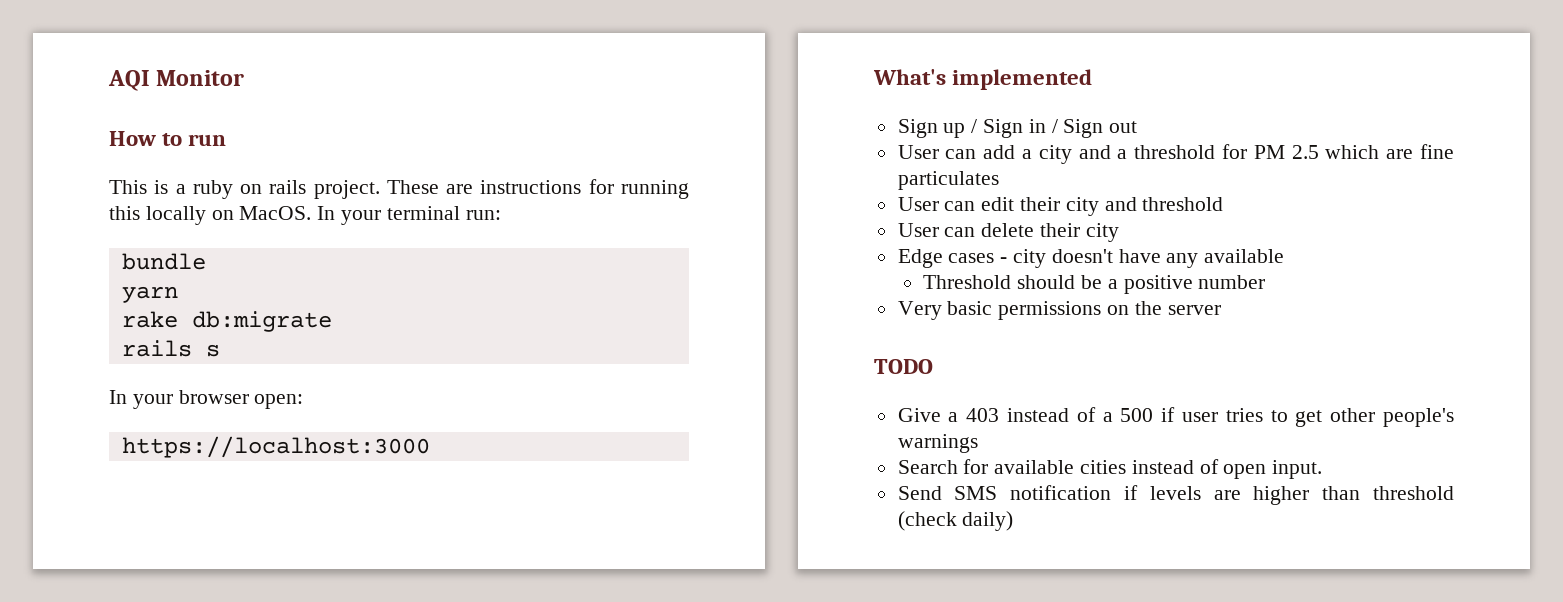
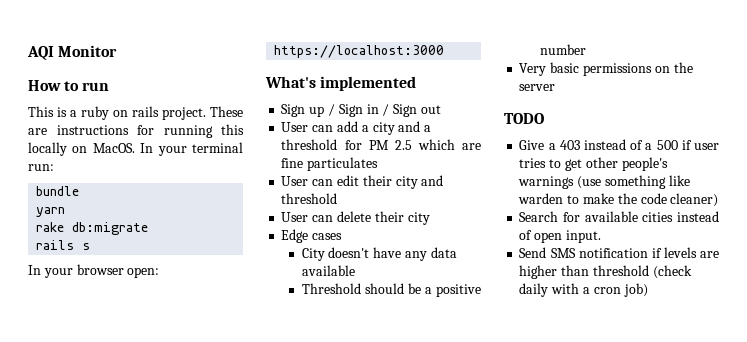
- Edge cases - city doesn't have any available
+ Edge cases
+ City doesn't have any data available
- Give a 403 instead of a 500 if user tries to get other people's warnings
+ Give a 403 instead of a 500 if user tries to get other people's warnings (use something like warden to make the code cleaner)
- Send SMS notification if levels are higher than threshold (check daily)
+ Send SMS notification if levels are higher than threshold (check daily with a cron job)

